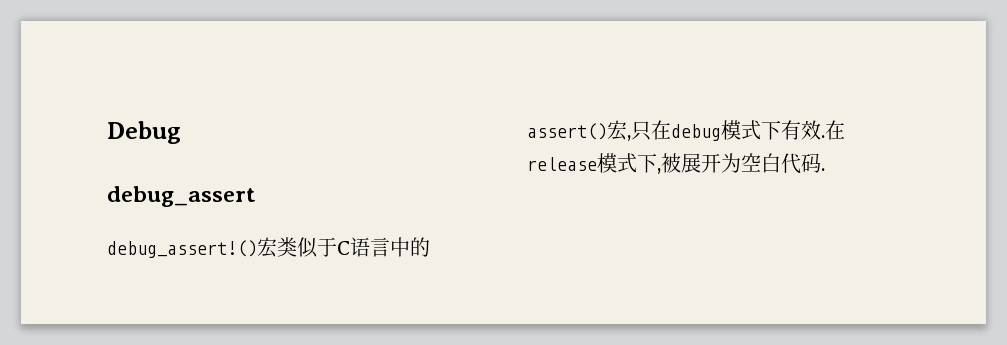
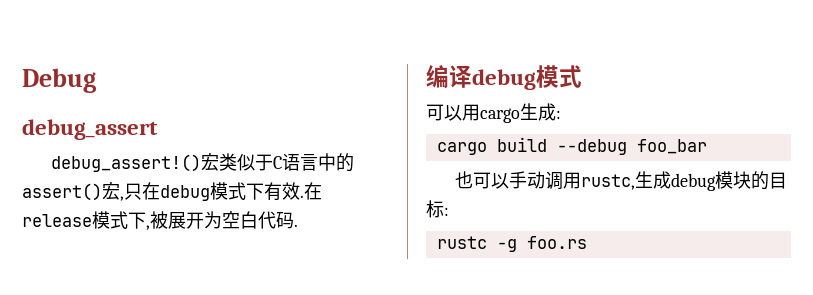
+ 编译debug模式
+ 可以用cargo生成:
+ cargo build --debug foo_bar
+ 也可以手动调用rustc,生成debug模块的目标:
+ rustc -g foo.rs

